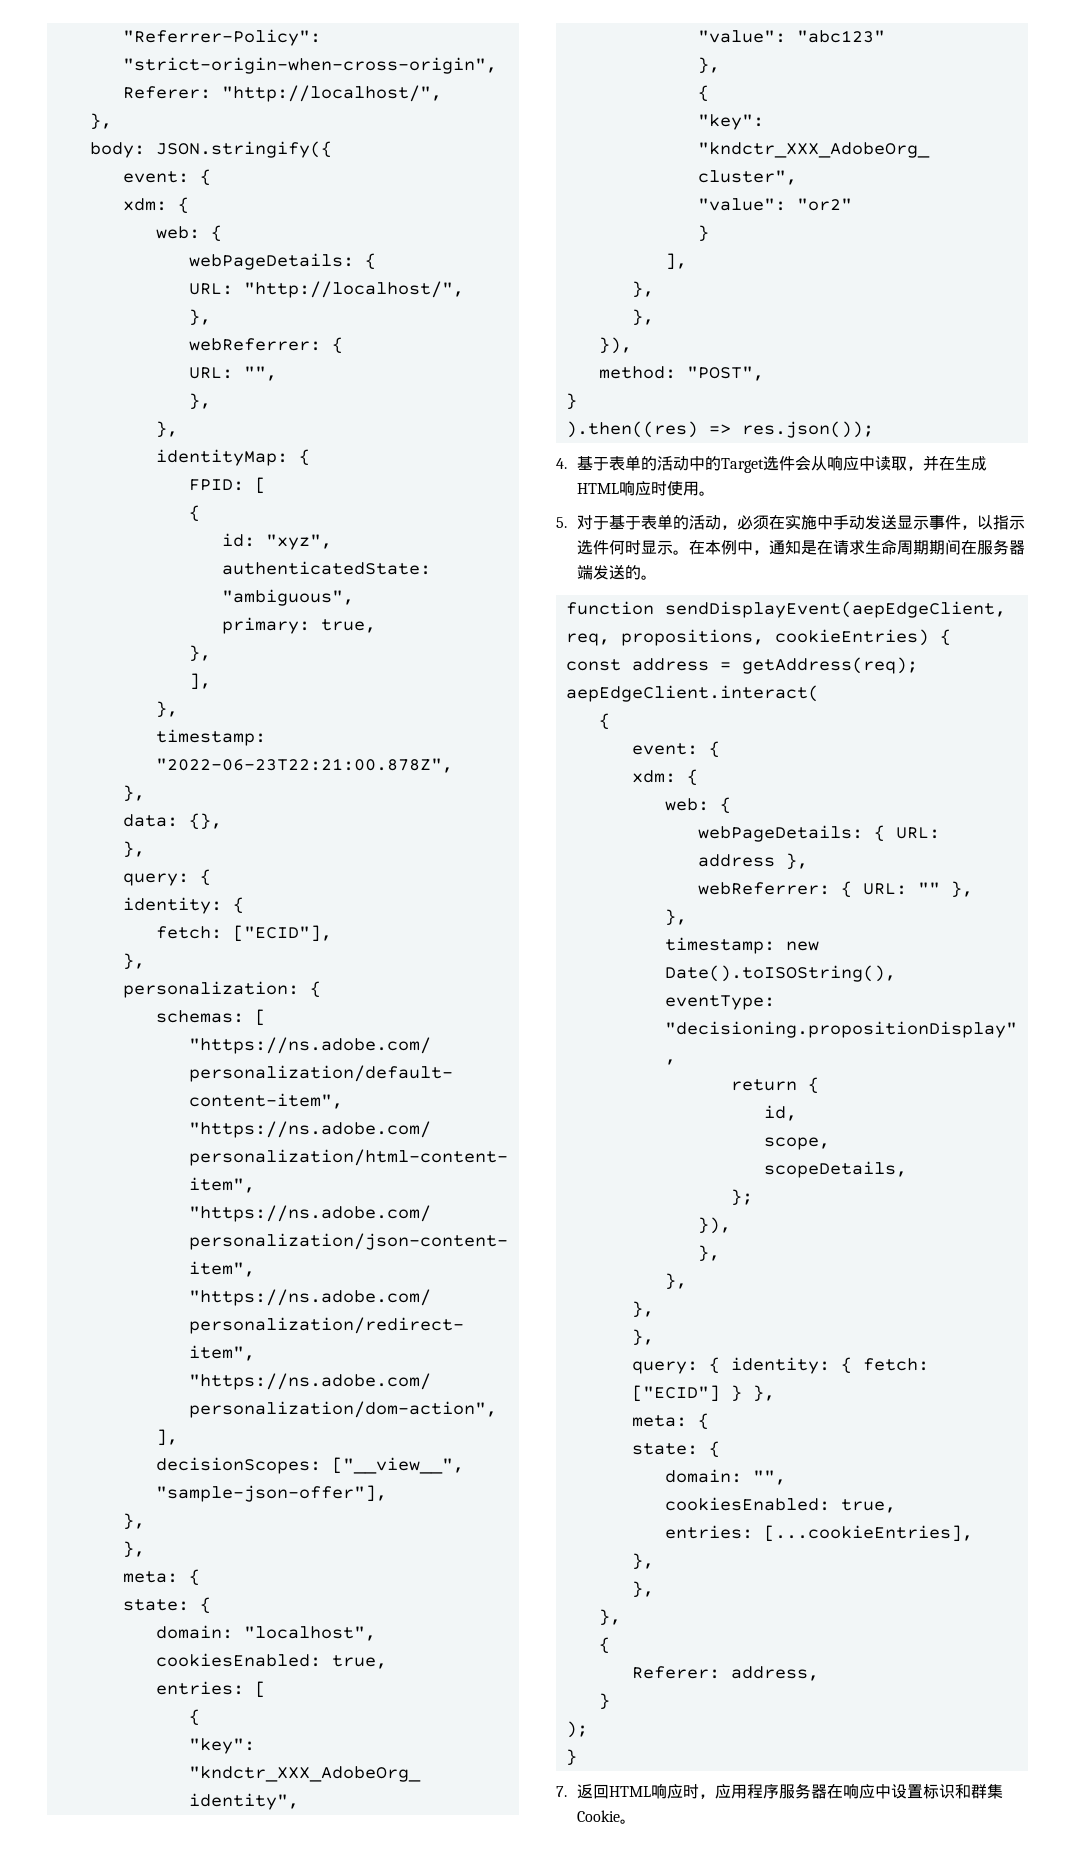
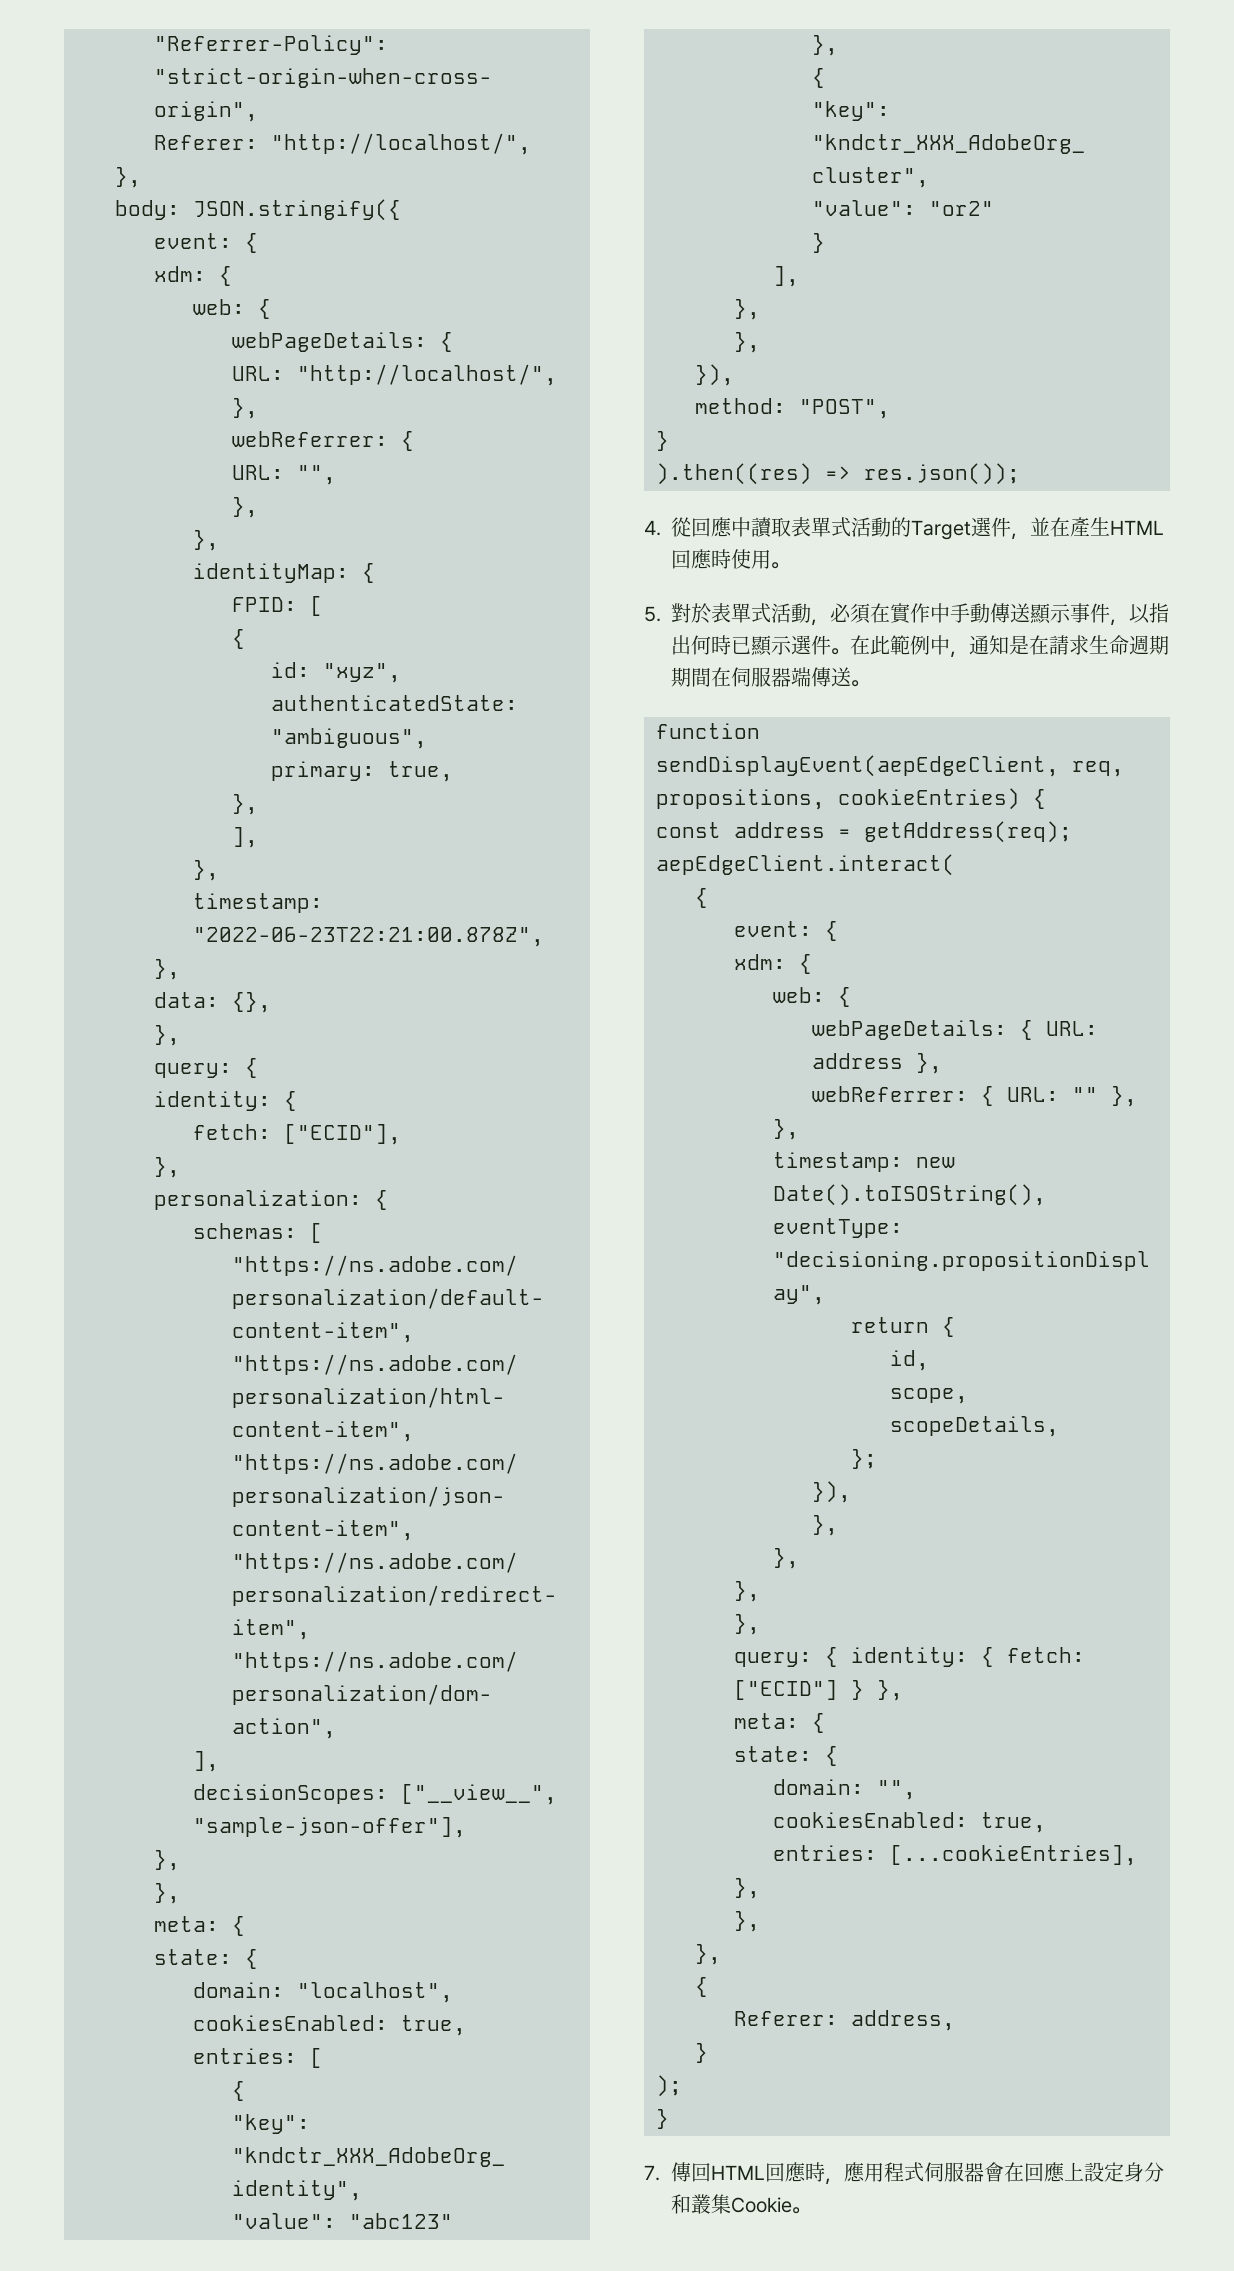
- 4.基于表单的活动中的Target选件会从响应中读取，并在生成HTML响应时使用。
- 5.对于基于表单的活动，必须在实施中手动发送显示事件，以指示选件何时显示。在本例中，通知是在请求生命周期期间在服务器端发送的。
+ 4.從回應中讀取表單式活動的Target選件，並在產生HTML回應時使用。
+ 5.對於表單式活動，必須在實作中手動傳送顯示事件，以指出何時已顯示選件。在此範例中，通知是在請求生命週期期間在伺服器端傳送。
- 7.返回HTML响应时，应用程序服务器在响应中设置标识和群集Cookie。
+ 7.傳回HTML回應時，應用程式伺服器會在回應上設定身分和叢集Cookie。

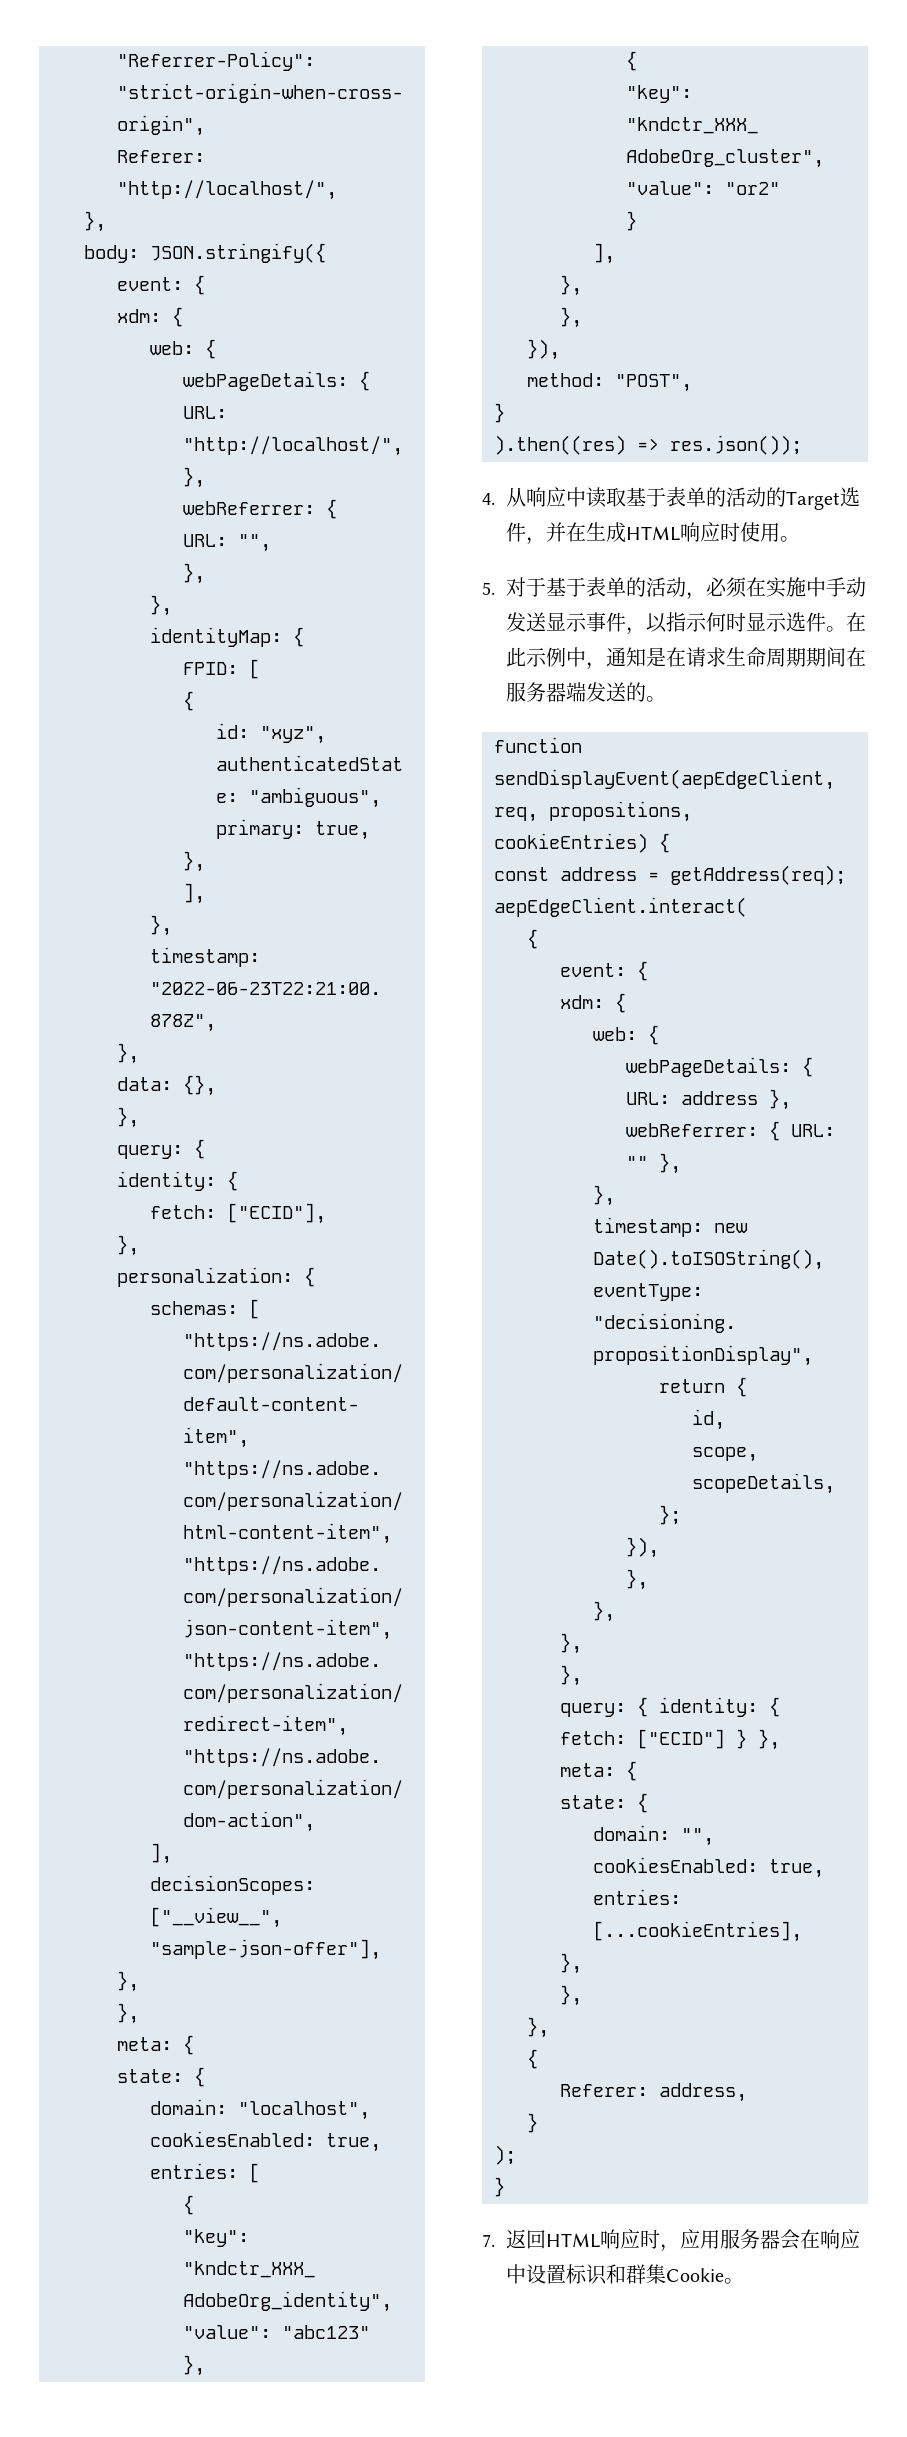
- 4.從回應中讀取表單式活動的Target選件，並在產生HTML回應時使用。
- 5.對於表單式活動，必須在實作中手動傳送顯示事件，以指出何時已顯示選件。
+ 4.从响应中读取基于表单的活动的Target选件，并在生成HTML响应时使用。
+ 5.对于基于表单的活动，必须在实施中手动发送显示事件，以指示何时显示选件。
- 在此範例中，通知是在請求生命週期期間在伺服器端傳送。
+ 在此示例中，通知是在请求生命周期期间在服务器端发送的。
- 7.傳回HTML回應時，應用程式伺服器會在回應上設定身分和叢集Cookie。
+ 7.返回HTML响应时，应用服务器会在响应中设置标识和群集Cookie。

